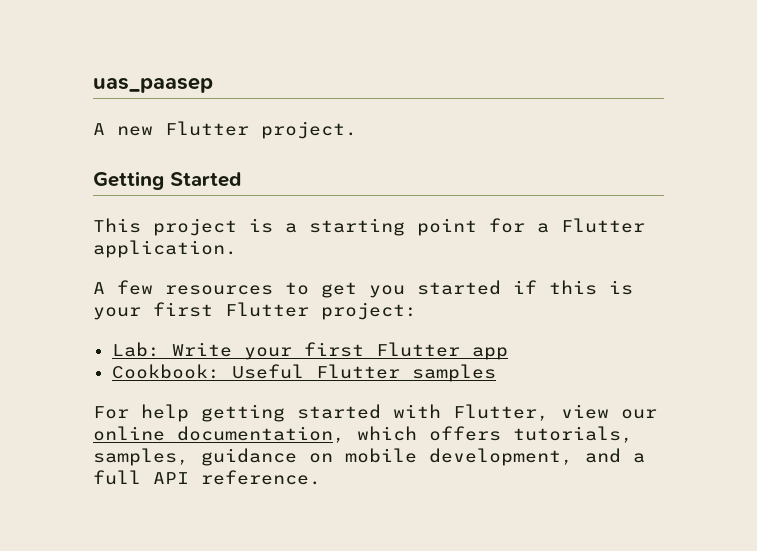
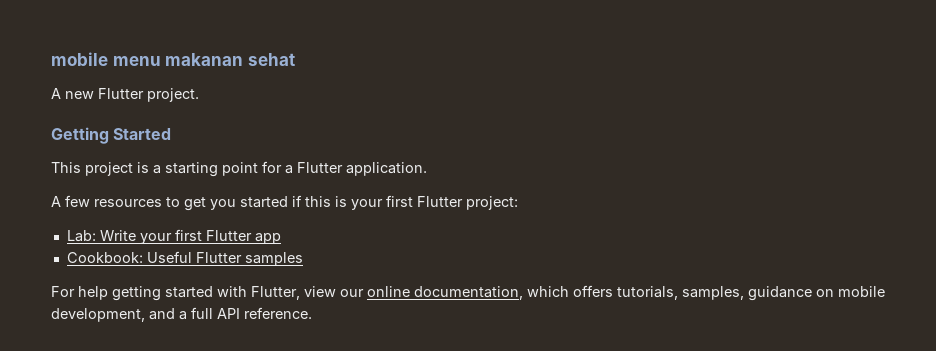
- uas_paasep
+ mobile menu makanan sehat

